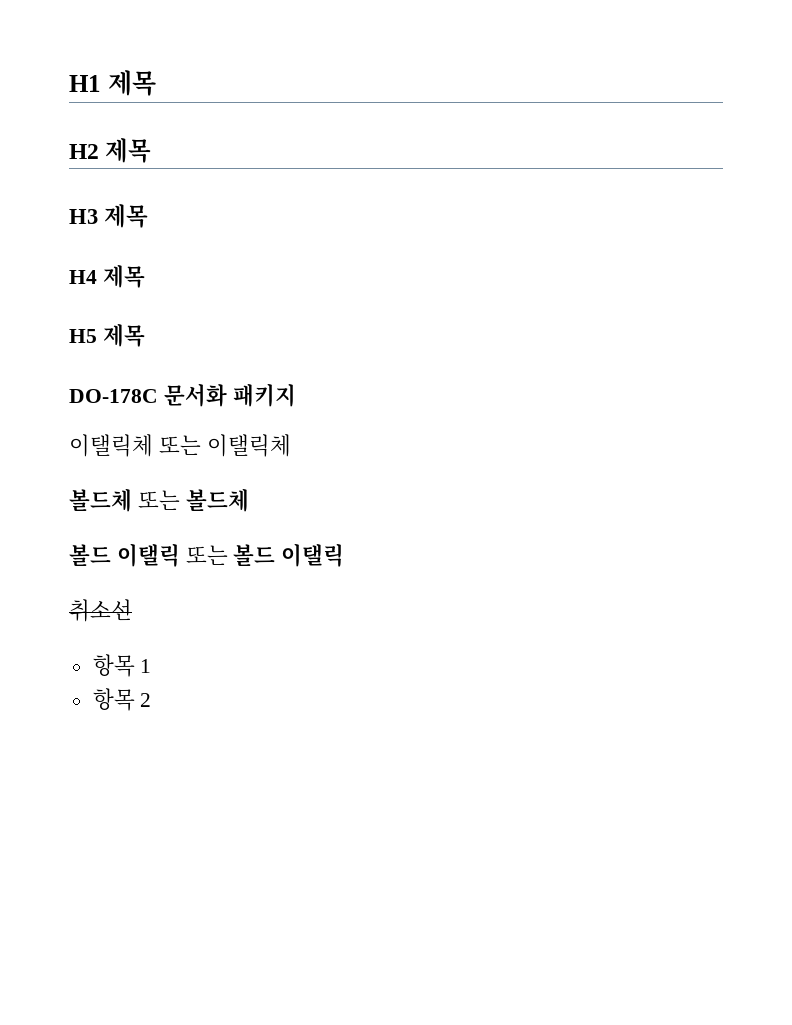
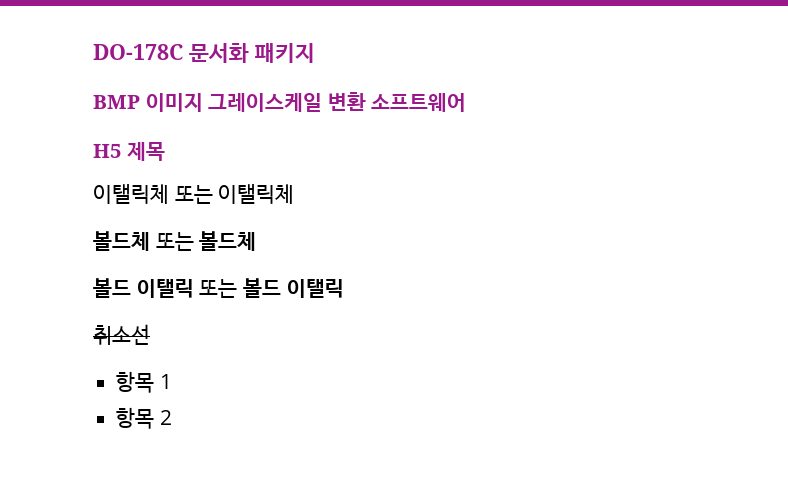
- H1 제목
- H2 제목
- H3 제목
- H4 제목
+ DO-178C 문서화 패키지
+ BMP 이미지 그레이스케일 변환 소프트웨어
- DO-178C 문서화 패키지

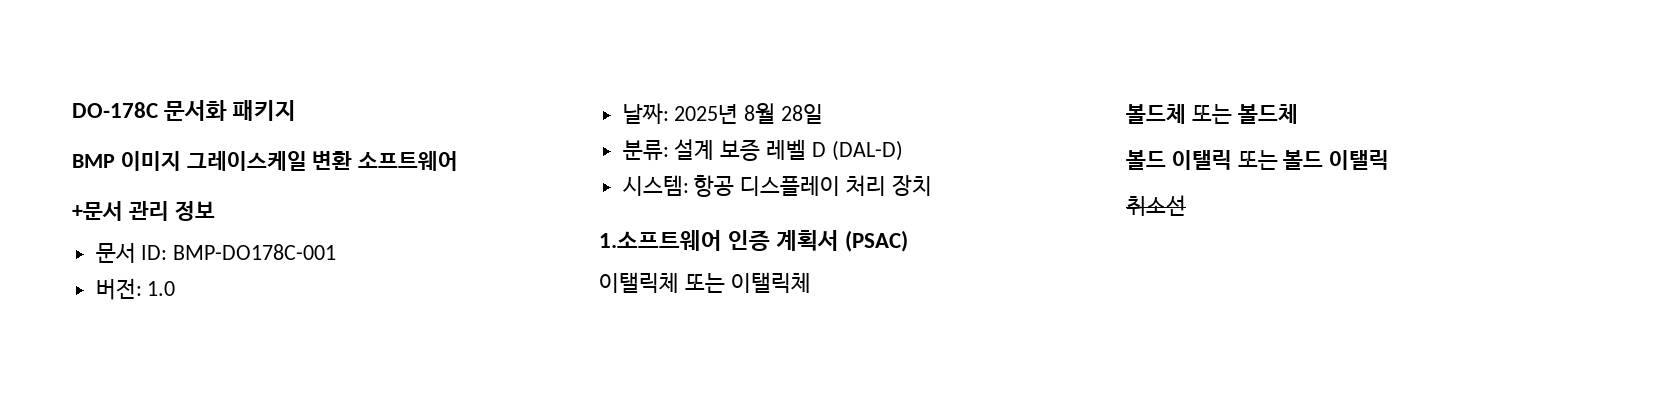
- H5 제목
+ +문서 관리 정보
+ 문서 ID: BMP-DO178C-001
+ 버전: 1.0
+ 날짜: 2025년 8월 28일
+ 분류: 설계 보증 레벨 D (DAL-D)
+ 시스템: 항공 디스플레이 처리 장치
+ 1.소프트웨어 인증 계획서 (PSAC)
- 항목 1
- 항목 2

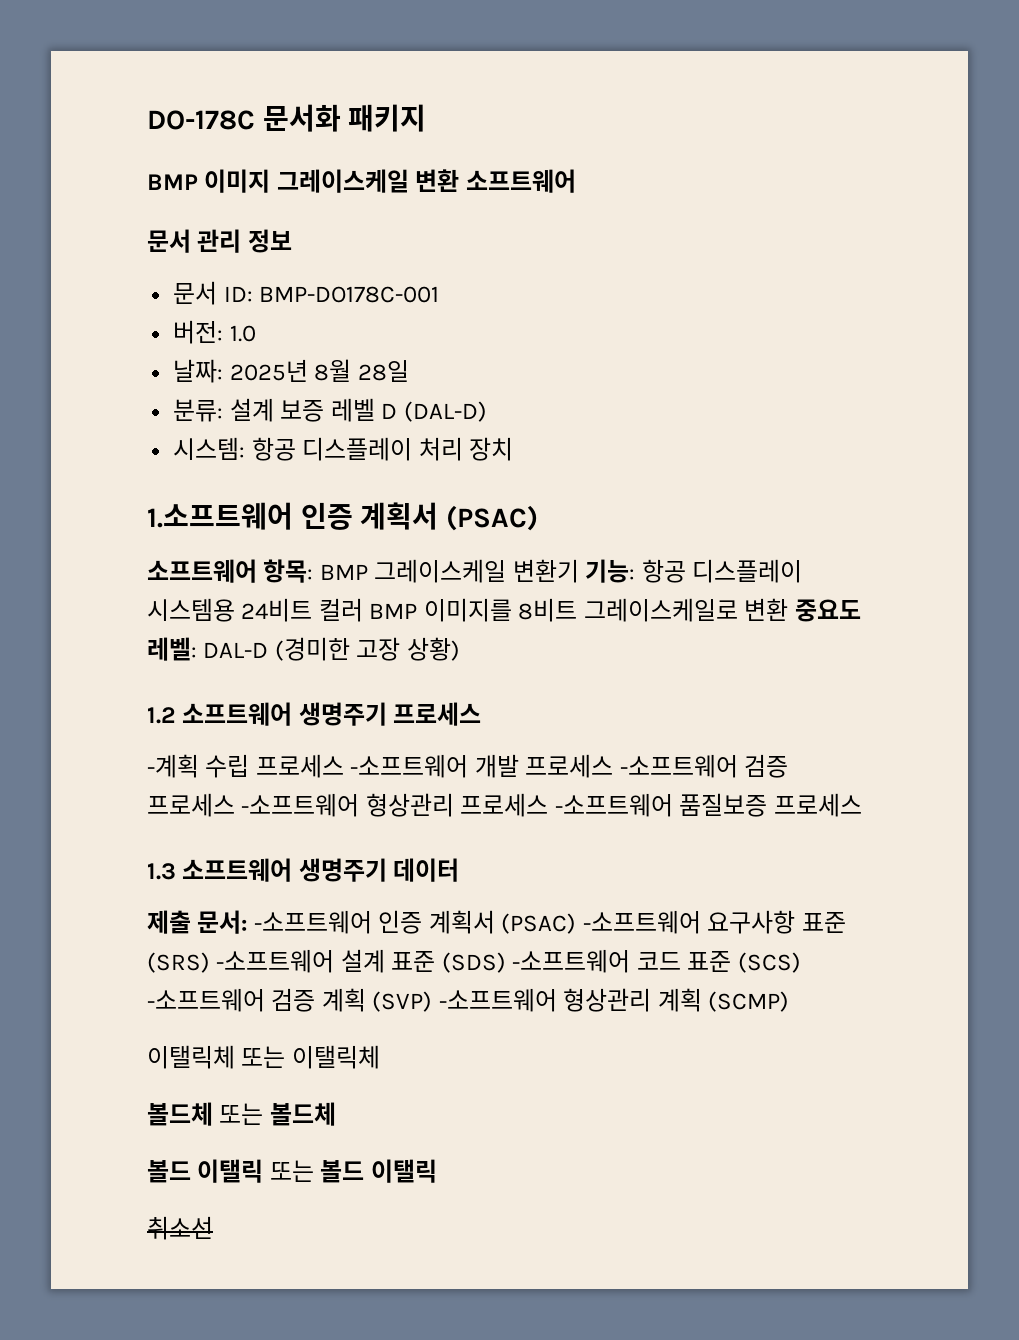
- +문서 관리 정보
+ 문서 관리 정보
+ 소프트웨어 항목: BMP 그레이스케일 변환기 기능: 항공 디스플레이 시스템용 24비트 컬러 BMP 이미지를 8비트 그레이스케일로 변환 중요도 레벨: DAL-D (경미한 고장 상황)
+ 1.2 소프트웨어 생명주기 프로세스
+ -계획 수립 프로세스 -소프트웨어 개발 프로세스 -소프트웨어 검증 프로세스 -소프트웨어 형상관리 프로세스 -소프트웨어 품질보증 프로세스
+ 1.3 소프트웨어 생명주기 데이터
+ 제출 문서: -소프트웨어 인증 계획서 (PSAC) -소프트웨어 요구사항 표준 (SRS) -소프트웨어 설계 표준 (SDS) -소프트웨어 코드 표준 (SCS) -소프트웨어 검증 계획 (SVP) -소프트웨어 형상관리 계획 (SCMP)

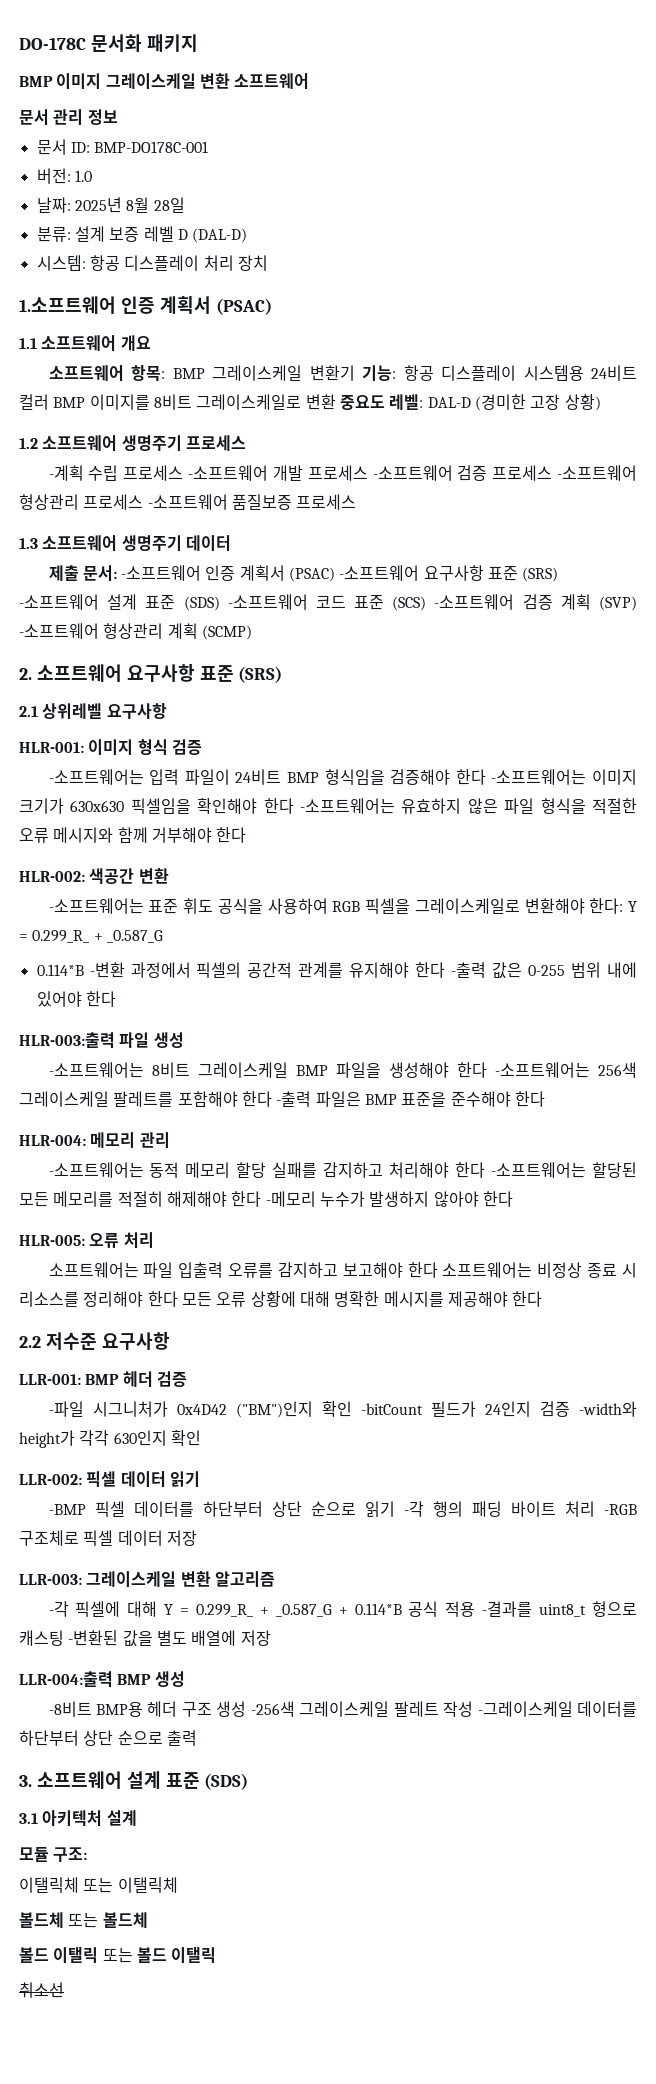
+ 1.1 소프트웨어 개요
+ 2. 소프트웨어 요구사항 표준 (SRS)
+ 2.1 상위레벨 요구사항
+ HLR-001: 이미지 형식 검증
+ -소프트웨어는 입력 파일이 24비트 BMP 형식임을 검증해야 한다 -소프트웨어는 이미지 크기가 630x630 픽셀임을 확인해야 한다 -소프트웨어는 유효하지 않은 파일 형식을 적절한 오류 메시지와 함께 거부해야 한다
+ HLR-002: 색공간 변환
+ -소프트웨어는 표준 휘도 공식을 사용하여 RGB 픽셀을 그레이스케일로 변환해야 한다: Y = 0.299_R_ + _0.587_G
+ 0.114*B -변환 과정에서 픽셀의 공간적 관계를 유지해야 한다 -출력 값은 0-255 범위 내에 있어야 한다
+ HLR-003:출력 파일 생성
+ -소프트웨어는 8비트 그레이스케일 BMP 파일을 생성해야 한다 -소프트웨어는 256색 그레이스케일 팔레트를 포함해야 한다 -출력 파일은 BMP 표준을 준수해야 한다
+ HLR-004: 메모리 관리
+ -소프트웨어는 동적 메모리 할당 실패를 감지하고 처리해야 한다 -소프트웨어는 할당된 모든 메모리를 적절히 해제해야 한다 -메모리 누수가 발생하지 않아야 한다
+ HLR-005: 오류 처리
+ 소프트웨어는 파일 입출력 오류를 감지하고 보고해야 한다 소프트웨어는 비정상 종료 시 리소스를 정리해야 한다 모든 오류 상황에 대해 명확한 메시지를 제공해야 한다
+ 2.2 저수준 요구사항
+ LLR-001: BMP 헤더 검증
+ -파일 시그니처가 0x4D42 ("BM")인지 확인 -bitCount 필드가 24인지 검증 -width와 height가 각각 630인지 확인
+ LLR-002: 픽셀 데이터 읽기
+ -BMP 픽셀 데이터를 하단부터 상단 순으로 읽기 -각 행의 패딩 바이트 처리 -RGB 구조체로 픽셀 데이터 저장
+ LLR-003: 그레이스케일 변환 알고리즘
+ -각 픽셀에 대해 Y = 0.299_R_ + _0.587_G + 0.114*B 공식 적용 -결과를 uint8_t 형으로 캐스팅 -변환된 값을 별도 배열에 저장
+ LLR-004:출력 BMP 생성
+ -8비트 BMP용 헤더 구조 생성 -256색 그레이스케일 팔레트 작성 -그레이스케일 데이터를 하단부터 상단 순으로 출력
+ 3. 소프트웨어 설계 표준 (SDS)
+ 3.1 아키텍처 설계
+ 모듈 구조:

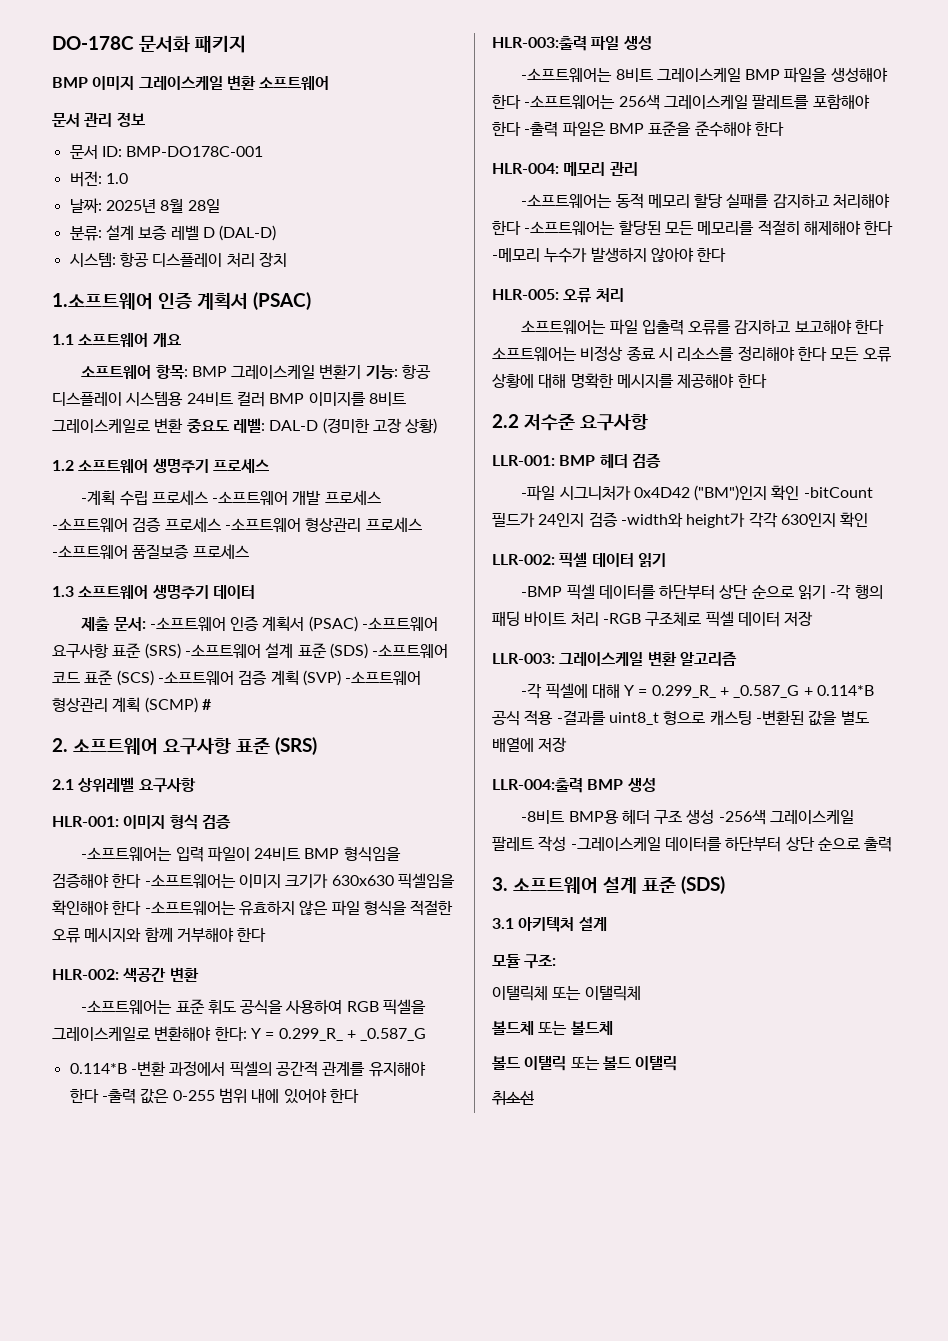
- 제출 문서: -소프트웨어 인증 계획서 (PSAC) -소프트웨어 요구사항 표준 (SRS) -소프트웨어 설계 표준 (SDS) -소프트웨어 코드 표준 (SCS) -소프트웨어 검증 계획 (SVP) -소프트웨어 형상관리 계획 (SCMP)
+ 제출 문서: -소프트웨어 인증 계획서 (PSAC) -소프트웨어 요구사항 표준 (SRS) -소프트웨어 설계 표준 (SDS) -소프트웨어 코드 표준 (SCS) -소프트웨어 검증 계획 (SVP) -소프트웨어 형상관리 계획 (SCMP) #

